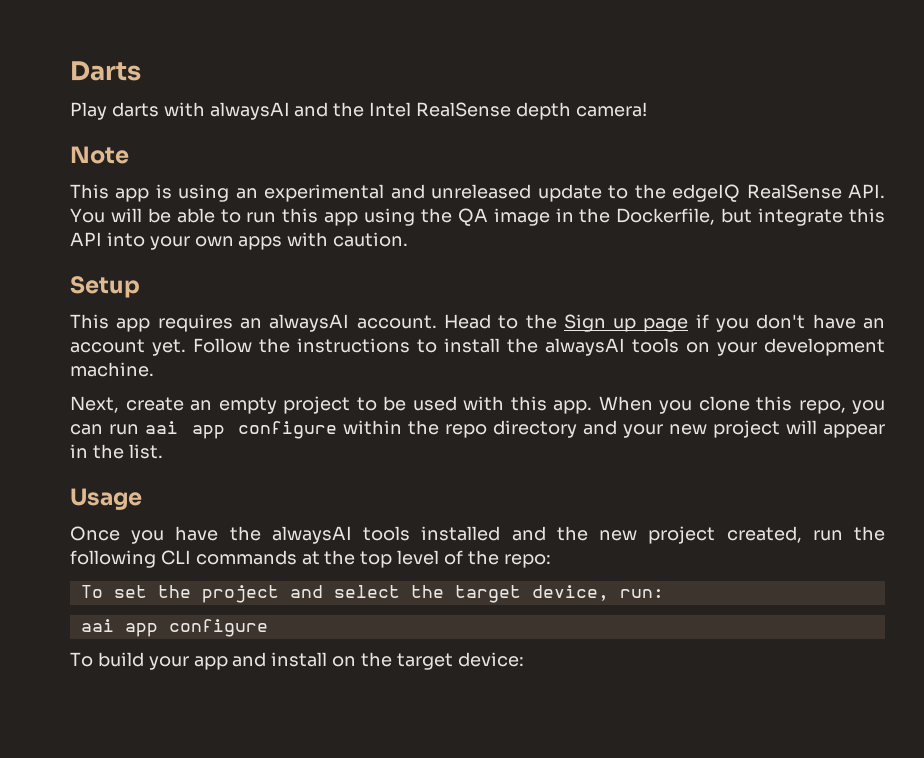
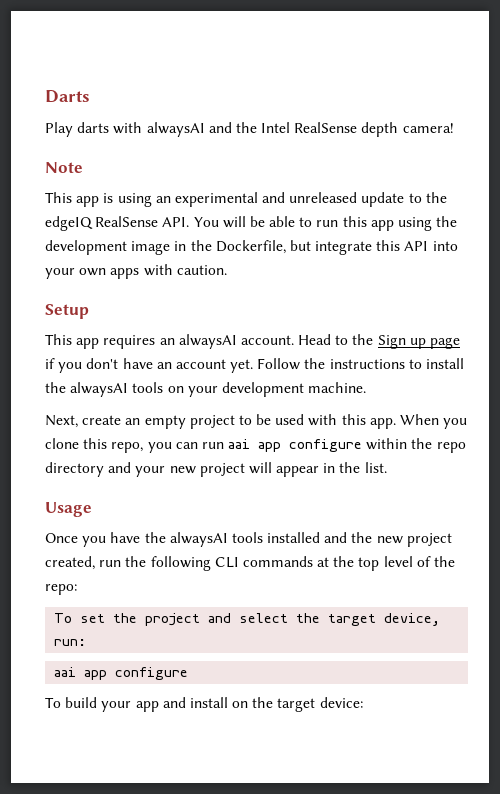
- This app is using an experimental and unreleased update to the edgeIQ RealSense API. You will be able to run this app using the QA image in the Dockerfile, but integrate this API into your own apps with caution.
+ This app is using an experimental and unreleased update to the edgeIQ RealSense API. You will be able to run this app using the development image in the Dockerfile, but integrate this API into your own apps with caution.

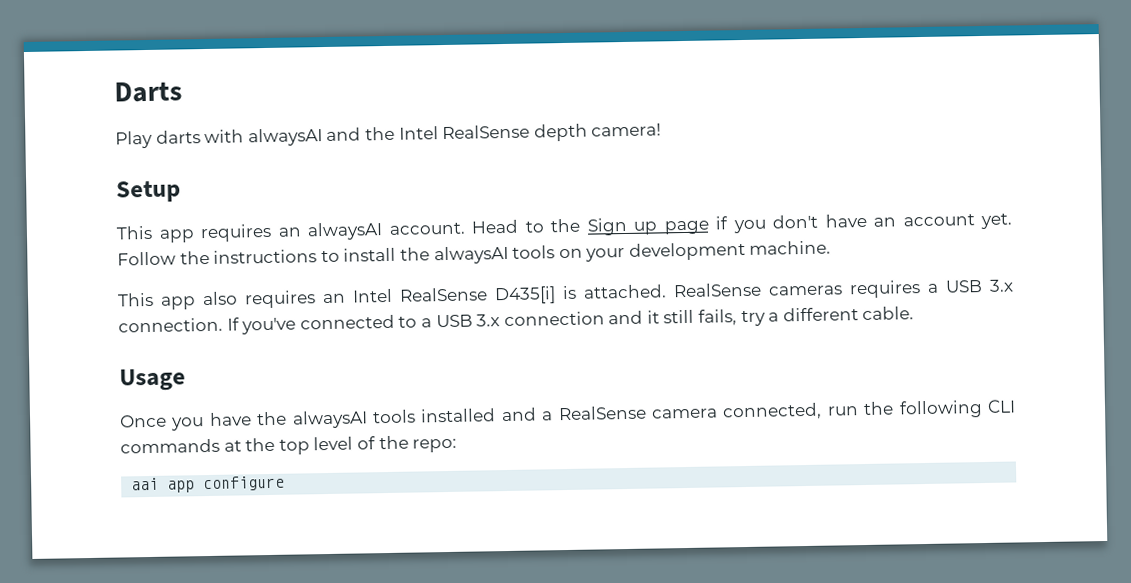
- Note
- This app is using an experimental and unreleased update to the edgeIQ RealSense API. You will be able to run this app using the development image in the Dockerfile, but integrate this API into your own apps with caution.
- Next, create an empty project to be used with this app. When you clone this repo, you can run aai app configure within the repo directory and your new project will appear in the list.
+ This app also requires an Intel RealSense D435[i] is attached. RealSense cameras requires a USB 3.x connection. If you've connected to a USB 3.x connection and it still fails, try a different cable.
- Once you have the alwaysAI tools installed and the new project created, run the following CLI commands at the top level of the repo:
+ Once you have the alwaysAI tools installed and a RealSense camera connected, run the following CLI commands at the top level of the repo:
- To set the project and select the target device, run:
  aai app configure
- To build your app and install on the target device:

